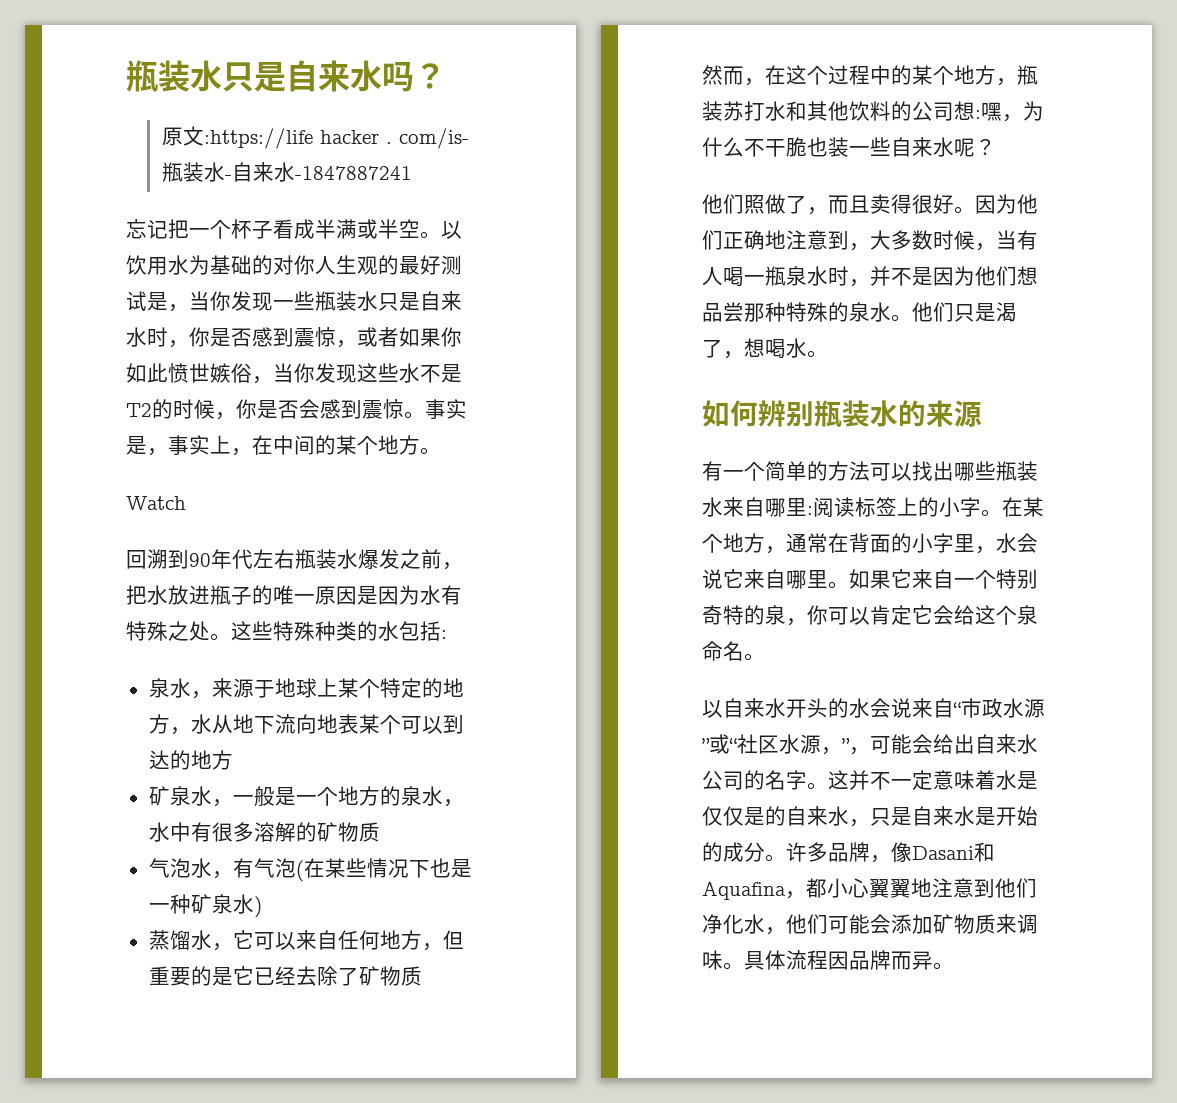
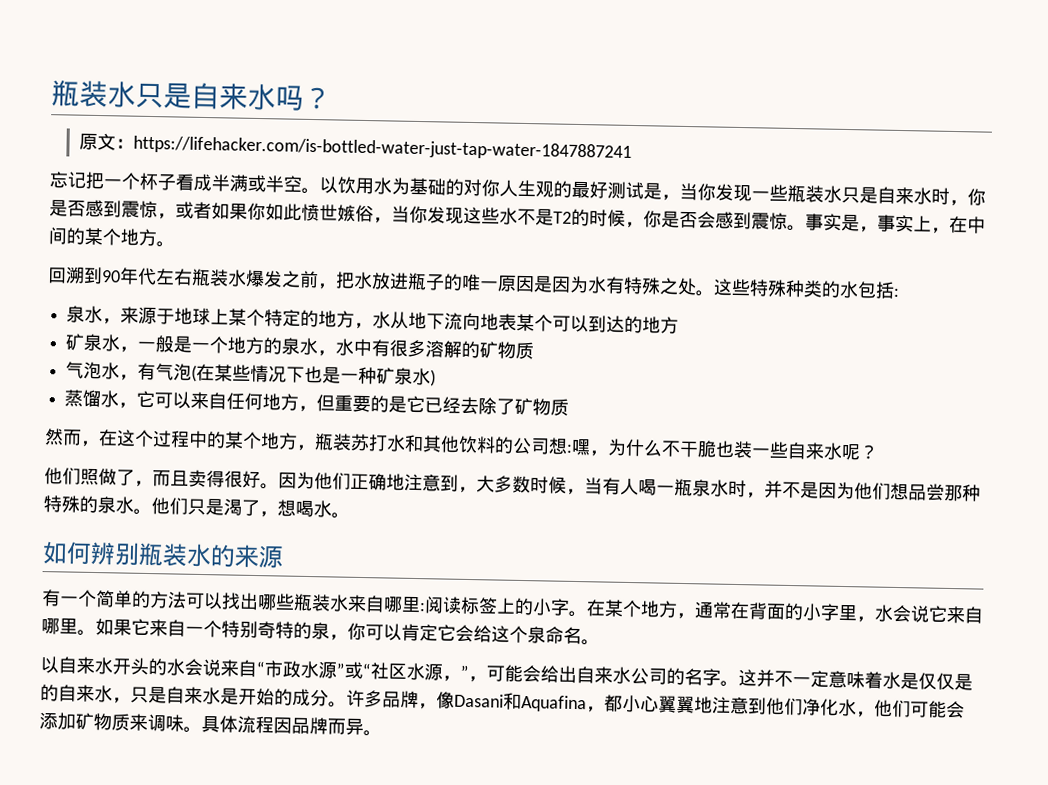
- 原文:https://life hacker . com/is-瓶装水-自来水-1847887241
+ 原文：https://lifehacker.com/is-bottled-water-just-tap-water-1847887241
- Watch

